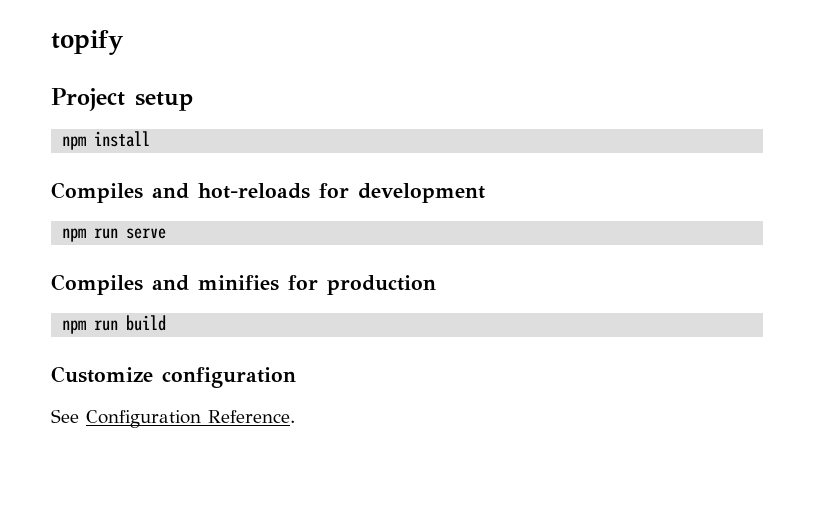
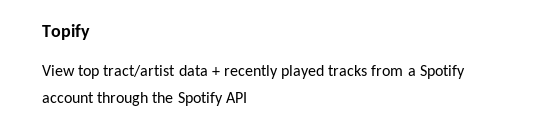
- topify
- Project setup
- npm install
- Compiles and hot-reloads for development
- npm run serve
- Compiles and minifies for production
- npm run build
- Customize configuration
- See Configuration Reference.
+ Topify
+ View top tract/artist data + recently played tracks from a Spotify account through the Spotify API

